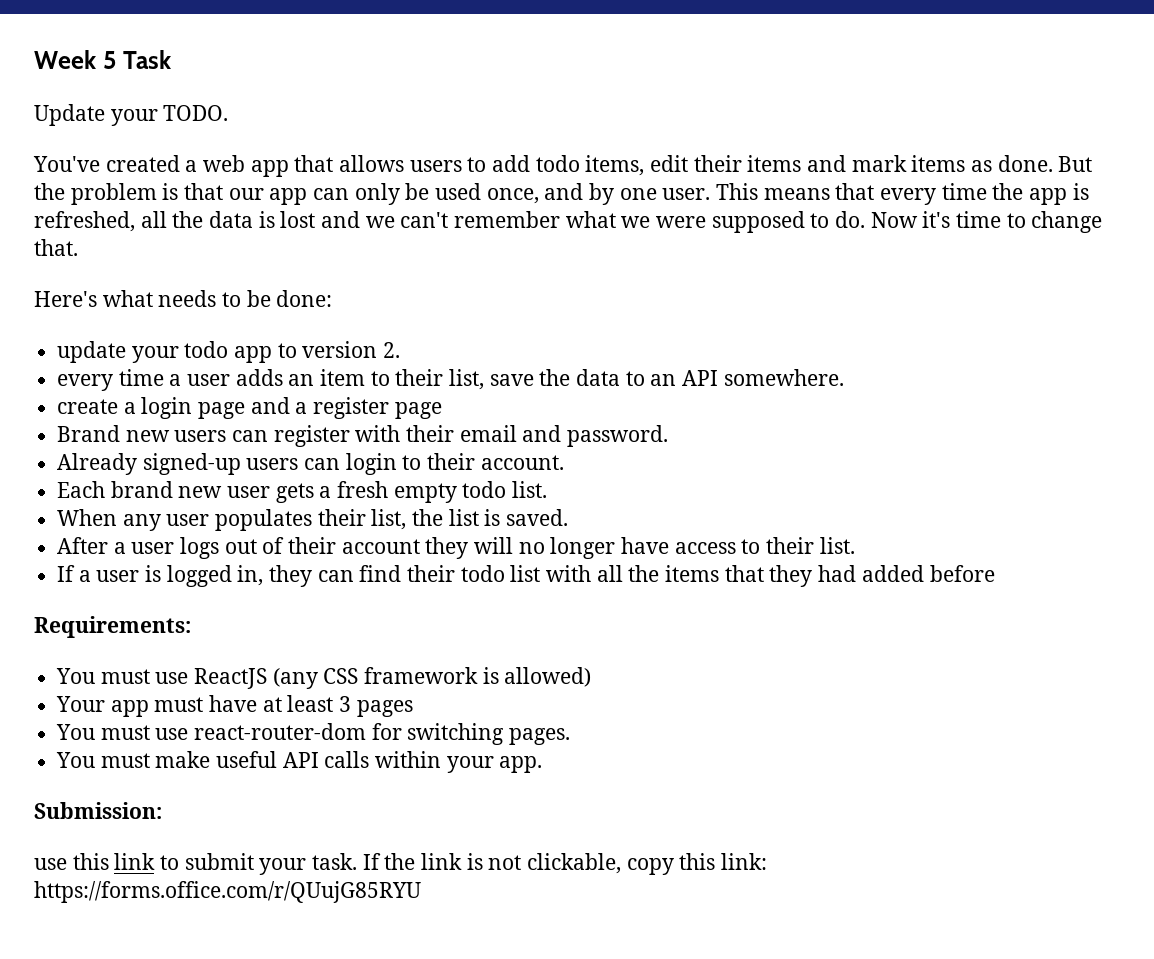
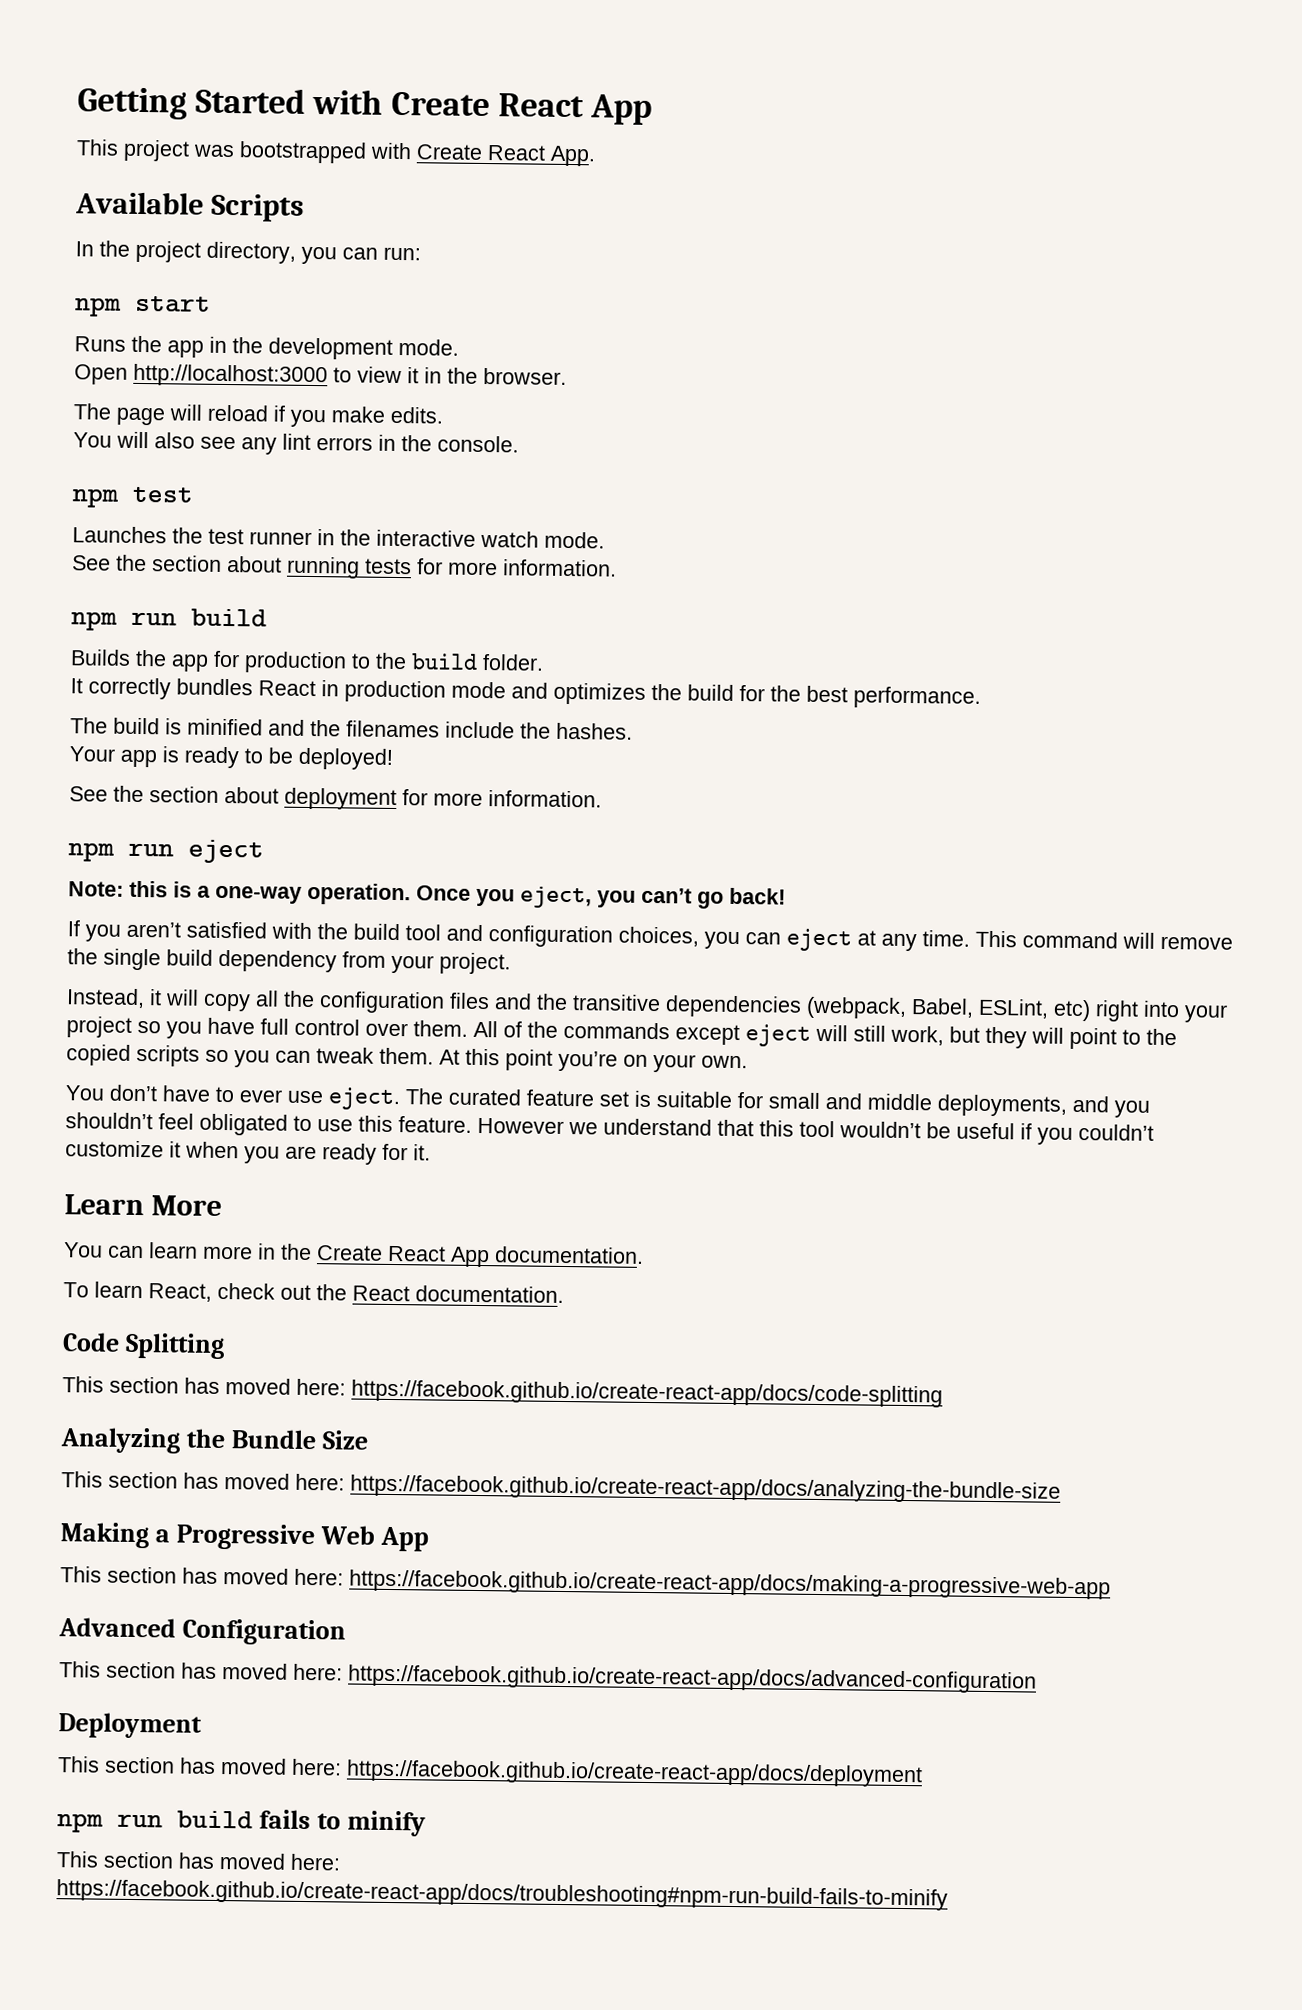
- Week 5 Task
- Update your TODO.
- You've created a web app that allows users to add todo items, edit their items and mark items as done. But the problem is that our app can only be used once, and by one user. This means that every time the app is refreshed, all the data is lost and we can't remember what we were supposed to do. Now it's time to change that.
- Here's what needs to be done:
- update your todo app to version 2.
- every time a user adds an item to their list, save the data to an API somewhere.
- create a login page and a register page
- Brand new users can register with their email and password.
- Already signed-up users can login to their account.
- Each brand new user gets a fresh empty todo list.
- When any user populates their list, the list is saved.
- After a user logs out of their account they will no longer have access to their list.
- If a user is logged in, they can find their todo list with all the items that they had added before
- Requirements:
- You must use ReactJS (any CSS framework is allowed)
- Your app must have at least 3 pages
- You must use react-router-dom for switching pages.
- You must make useful API calls within your app.
- Submission:
- use this link to submit your task. If the link is not clickable, copy this link: https://forms.office.com/r/QUujG85RYU
+ Getting Started with Create React App
+ This project was bootstrapped with Create React App.
+ Available Scripts
+ In the project directory, you can run:
+ npm start
+ Runs the app in the development mode.
+ Open http://localhost:3000 to view it in the browser.
+ The page will reload if you make edits.
+ You will also see any lint errors in the console.
+ npm test
+ Launches the test runner in the interactive watch mode.
+ See the section about running tests for more information.
+ npm run build
+ Builds the app for production to the build folder.
+ It correctly bundles React in production mode and optimizes the build for the best performance.
+ The build is minified and the filenames include the hashes.
+ Your app is ready to be deployed!
+ See the section about deployment for more information.
+ npm run eject
+ Note: this is a one-way operation. Once you eject, you can’t go back!
+ If you aren’t satisfied with the build tool and configuration choices, you can eject at any time. This command will remove the single build dependency from your project.
+ Instead, it will copy all the configuration files and the transitive dependencies (webpack, Babel, ESLint, etc) right into your project so you have full control over them. All of the commands except eject will still work, but they will point to the copied scripts so you can tweak them. At this point you’re on your own.
+ You don’t have to ever use eject. The curated feature set is suitable for small and middle deployments, and you shouldn’t feel obligated to use this feature. However we understand that this tool wouldn’t be useful if you couldn’t customize it when you are ready for it.
+ Learn More
+ You can learn more in the Create React App documentation.
+ To learn React, check out the React documentation.
+ Code Splitting
+ This section has moved here: https://facebook.github.io/create-react-app/docs/code-splitting
+ Analyzing the Bundle Size
+ This section has moved here: https://facebook.github.io/create-react-app/docs/analyzing-the-bundle-size
+ Making a Progressive Web App
+ This section has moved here: https://facebook.github.io/create-react-app/docs/making-a-progressive-web-app
+ Advanced Configuration
+ This section has moved here: https://facebook.github.io/create-react-app/docs/advanced-configuration
+ Deployment
+ This section has moved here: https://facebook.github.io/create-react-app/docs/deployment
+ npm run build fails to minify
+ This section has moved here: https://facebook.github.io/create-react-app/docs/troubleshooting#npm-run-build-fails-to-minify

